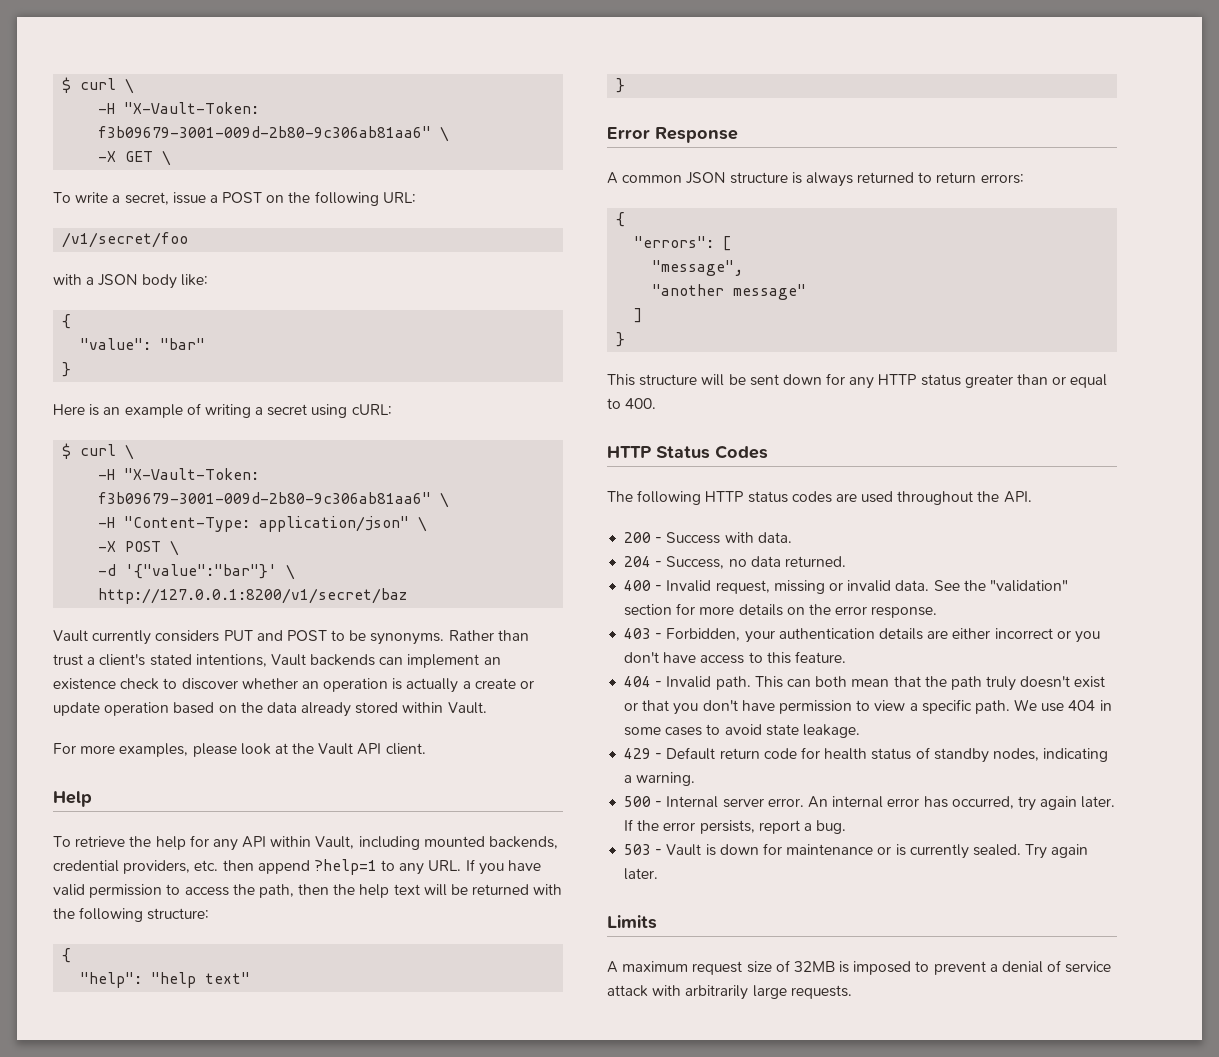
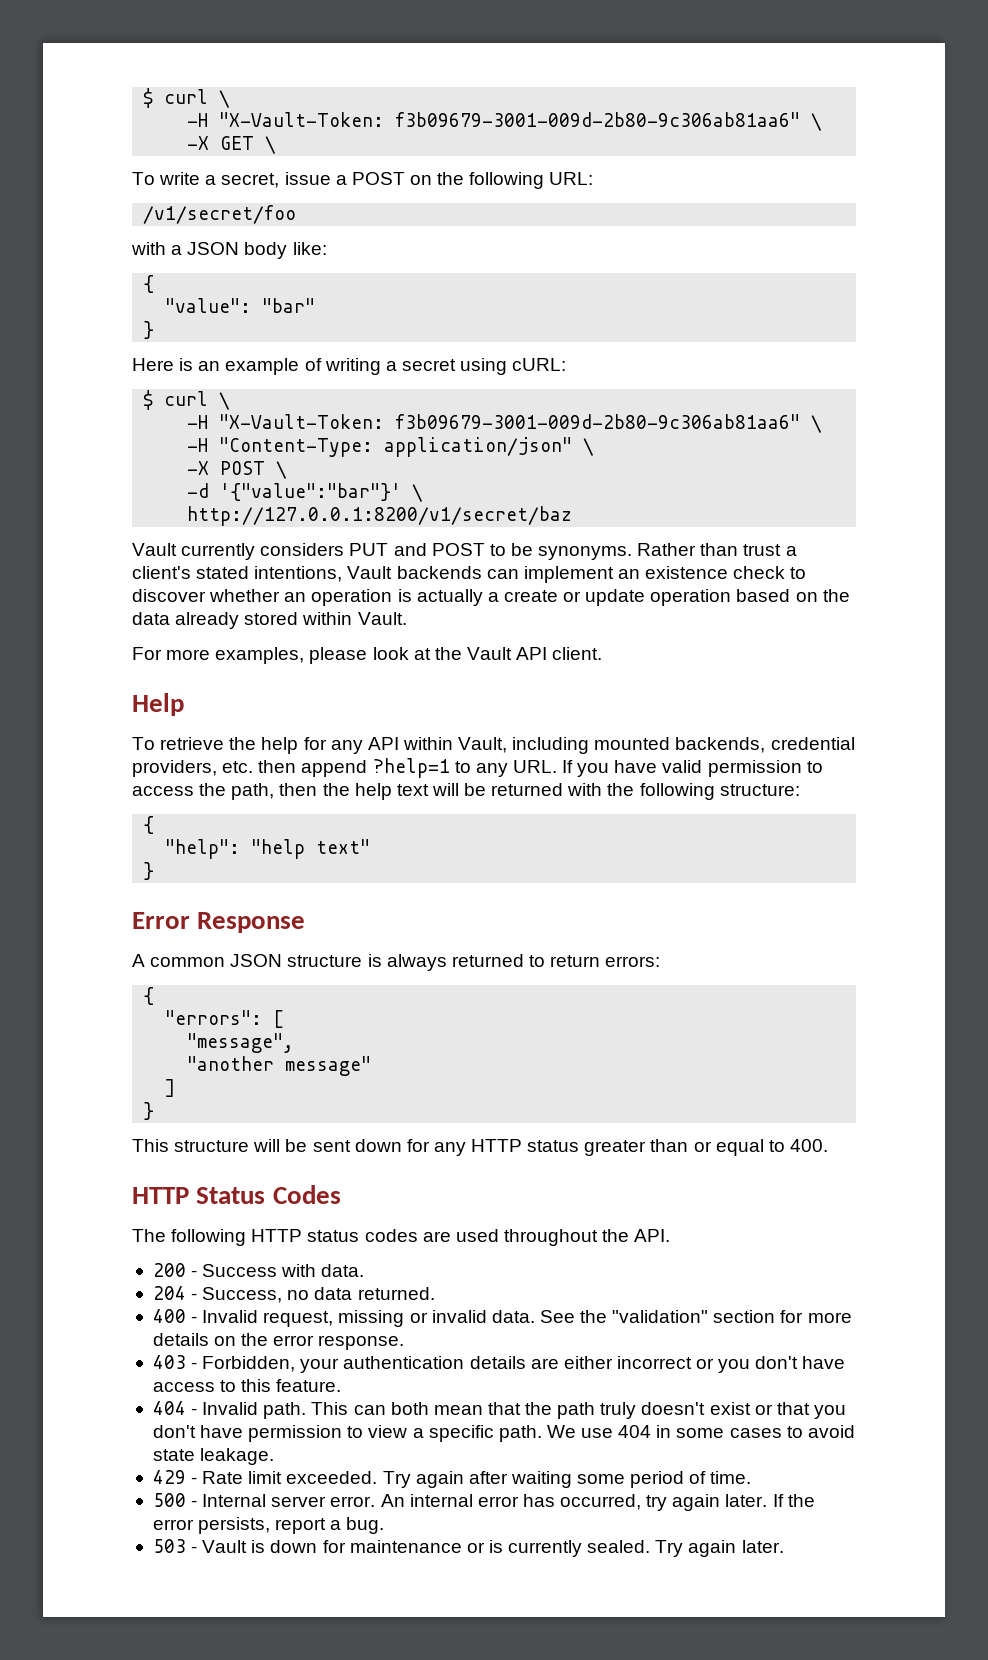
- 429 - Default return code for health status of standby nodes, indicating a warning.
+ 429 - Rate limit exceeded. Try again after waiting some period of time.
- Limits
- A maximum request size of 32MB is imposed to prevent a denial of service attack with arbitrarily large requests.

